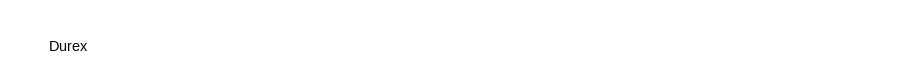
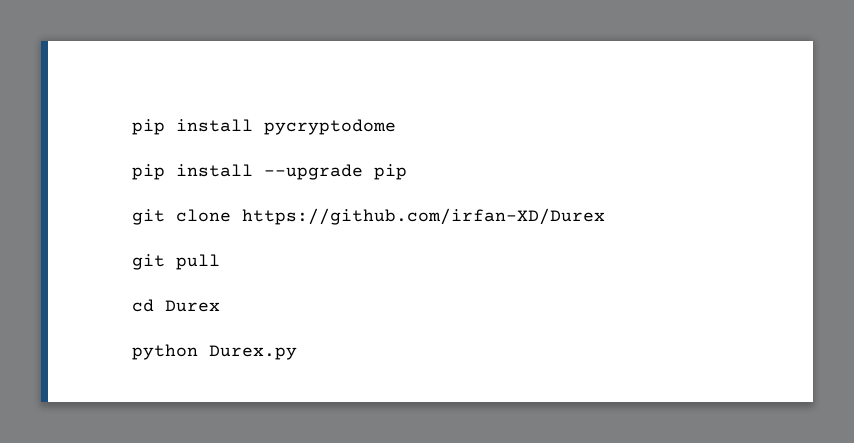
- Durex
+ pip install pycryptodome
+ pip install --upgrade pip
+ git clone https://github.com/irfan-XD/Durex
+ git pull
+ cd Durex
+ python Durex.py

